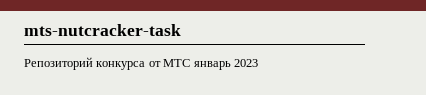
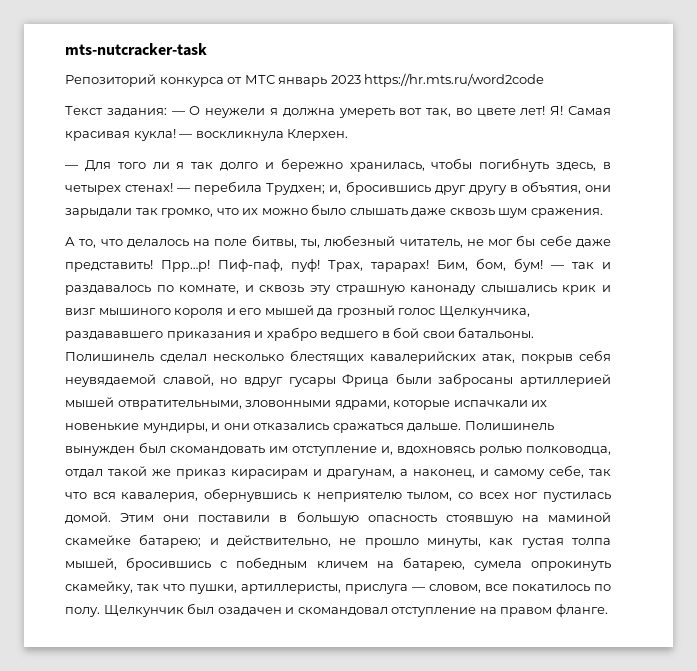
- Репозиторий конкурса от МТС январь 2023
+ Репозиторий конкурса от МТС январь 2023 https://hr.mts.ru/word2code
+ Текст задания: — О неужели я должна умереть вот так, во цвете лет! Я! Самая красивая кукла! — воскликнула Клерхен.
+ — Для того ли я так долго и бережно хранилась, чтобы погибнуть здесь, в четырех стенах! — перебила Трудхен; и, бросившись друг другу в объятия, они зарыдали так громко, что их можно было слышать даже сквозь шум сражения.
+ А то, что делалось на поле битвы, ты, любезный читатель, не мог бы себе даже представить! Прр…р! Пиф-паф, пуф! Трах, тарарах! Бим, бом, бум! — так и раздавалось по комнате, и сквозь эту страшную канонаду слышались крик и визг мышиного короля и его мышей да грозный голос Щелкунчика, раздававшего приказания и храбро ведшего в бой свои батальоны. Полишинель сделал несколько блестящих кавалерийских атак, покрыв себя неувядаемой славой, но вдруг гусары Фрица были забросаны артиллерией мышей отвратительными, зловонными ядрами, которые испачкали их новенькие мундиры, и они отказались сражаться дальше. Полишинель вынужден был скомандовать им отступление и, вдохновясь ролью полководца, отдал такой же приказ кирасирам и драгунам, а наконец, и самому себе, так что вся кавалерия, обернувшись к неприятелю тылом, со всех ног пустилась домой. Этим они поставили в большую опасность стоявшую на маминой скамейке батарею; и действительно, не прошло минуты, как густая толпа мышей, бросившись с победным кличем на батарею, сумела опрокинуть скамейку, так что пушки, артиллеристы, прислуга — словом, все покатилось по полу. Щелкунчик был озадачен и скомандовал отступление на правом фланге.

